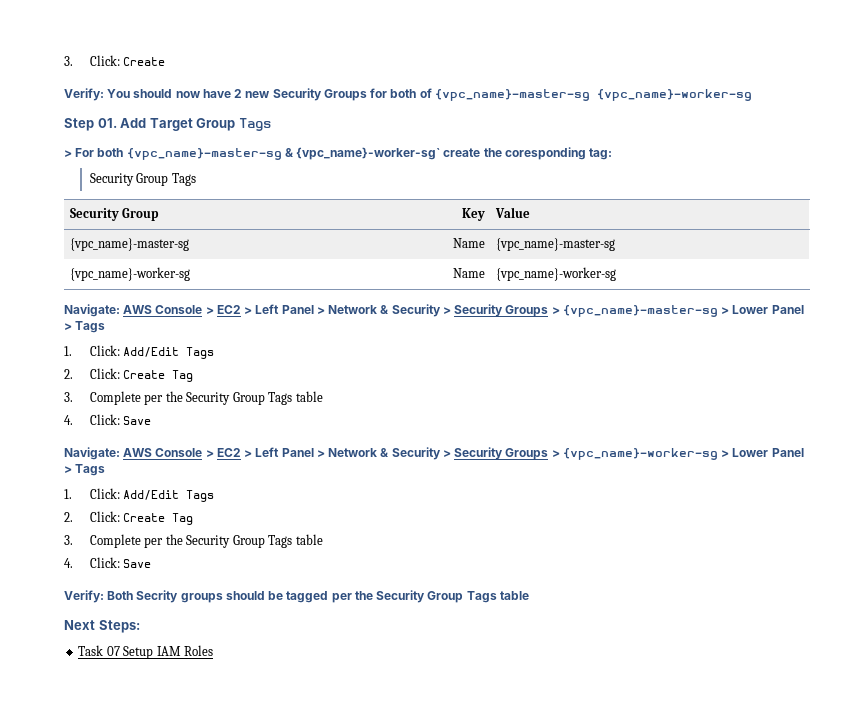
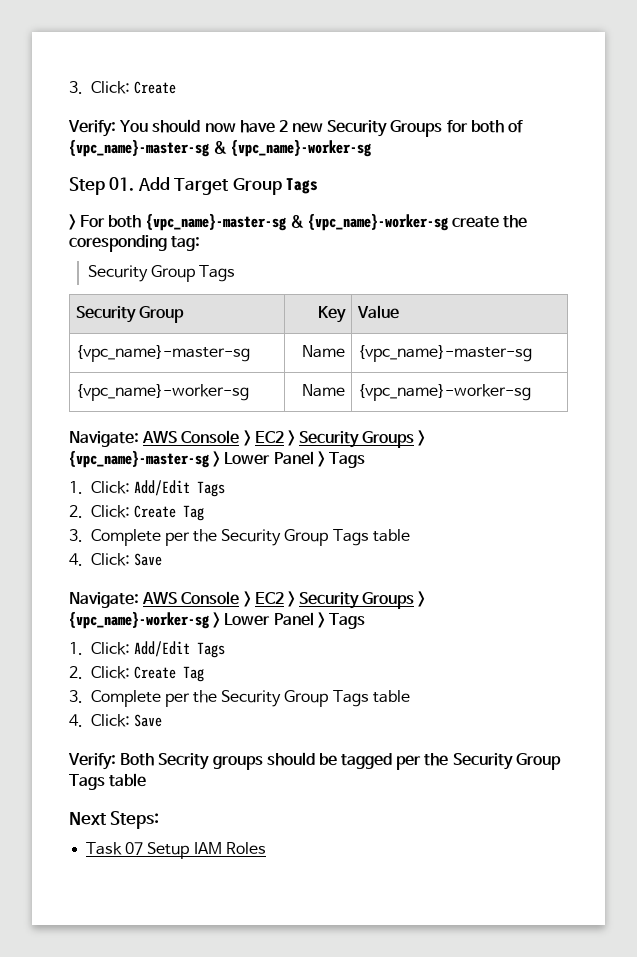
- Verify: You should now have 2 new Security Groups for both of {vpc_name}-master-sg {vpc_name}-worker-sg
+ Verify: You should now have 2 new Security Groups for both of {vpc_name}-master-sg & {vpc_name}-worker-sg
- > For both {vpc_name}-master-sg & {vpc_name}-worker-sg` create the coresponding tag:
+ > For both {vpc_name}-master-sg & {vpc_name}-worker-sg create the coresponding tag:
- Navigate: AWS Console > EC2 > Left Panel > Network & Security > Security Groups > {vpc_name}-master-sg > Lower Panel > Tags
+ Navigate: AWS Console > EC2 > Security Groups > {vpc_name}-master-sg > Lower Panel > Tags
- Navigate: AWS Console > EC2 > Left Panel > Network & Security > Security Groups > {vpc_name}-worker-sg > Lower Panel > Tags
+ Navigate: AWS Console > EC2 > Security Groups > {vpc_name}-worker-sg > Lower Panel > Tags

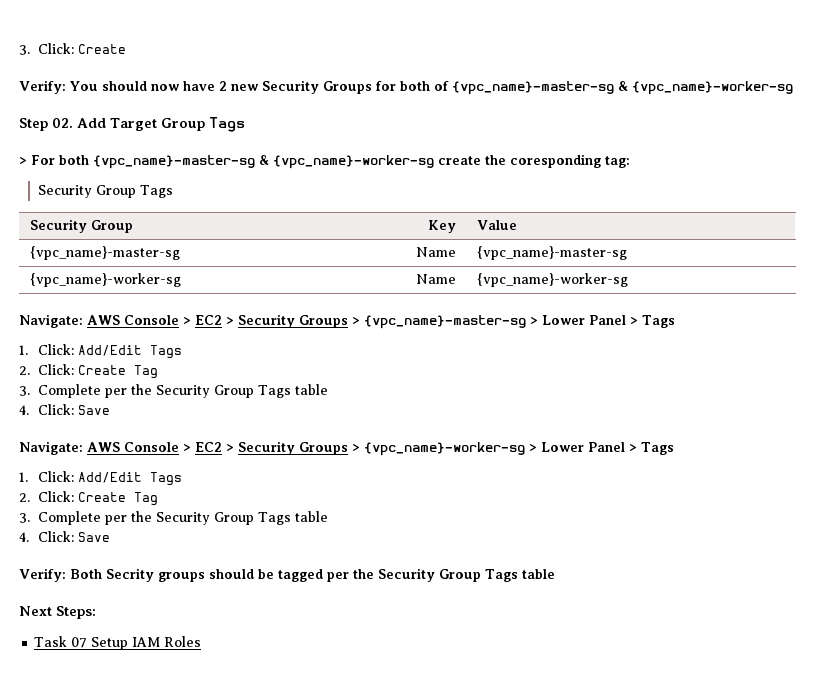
- Step 01. Add Target Group Tags
+ Step 02. Add Target Group Tags

